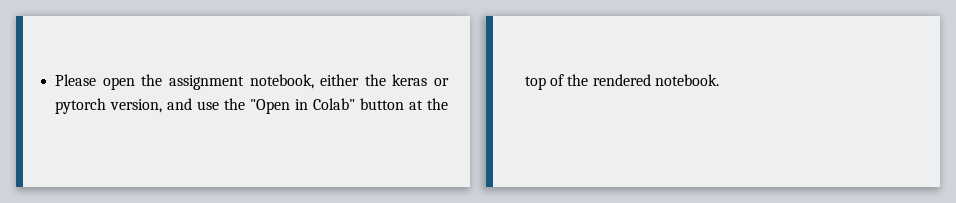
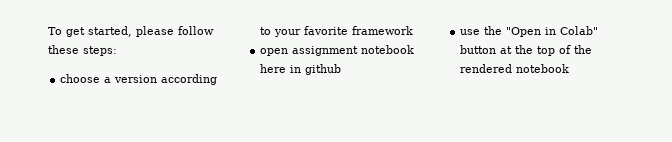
- Please open the assignment notebook, either the keras or pytorch version, and use the "Open in Colab" button at the top of the rendered notebook.
+ To get started, please follow these steps:
+ choose a version according to your favorite framework
+ open assignment notebook here in github
+ use the "Open in Colab" button at the top of the rendered notebook

